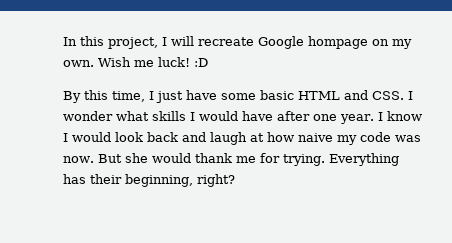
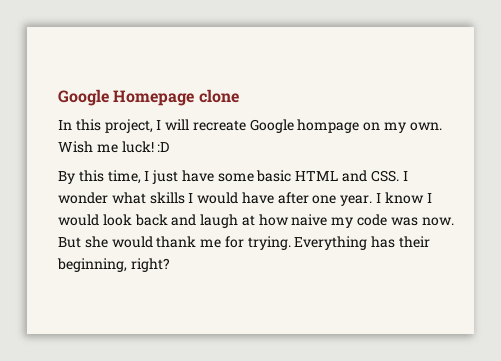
+ Google Homepage clone

